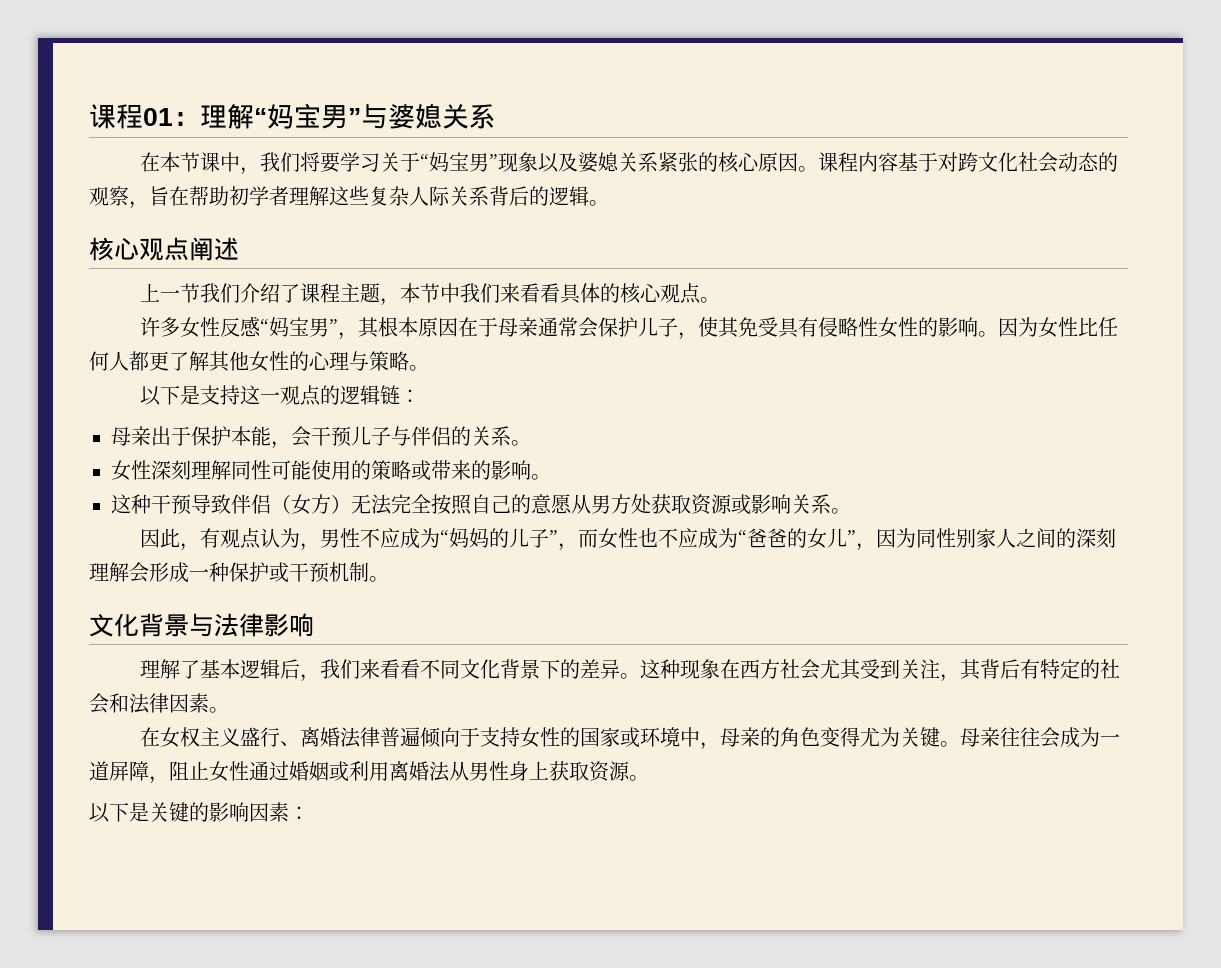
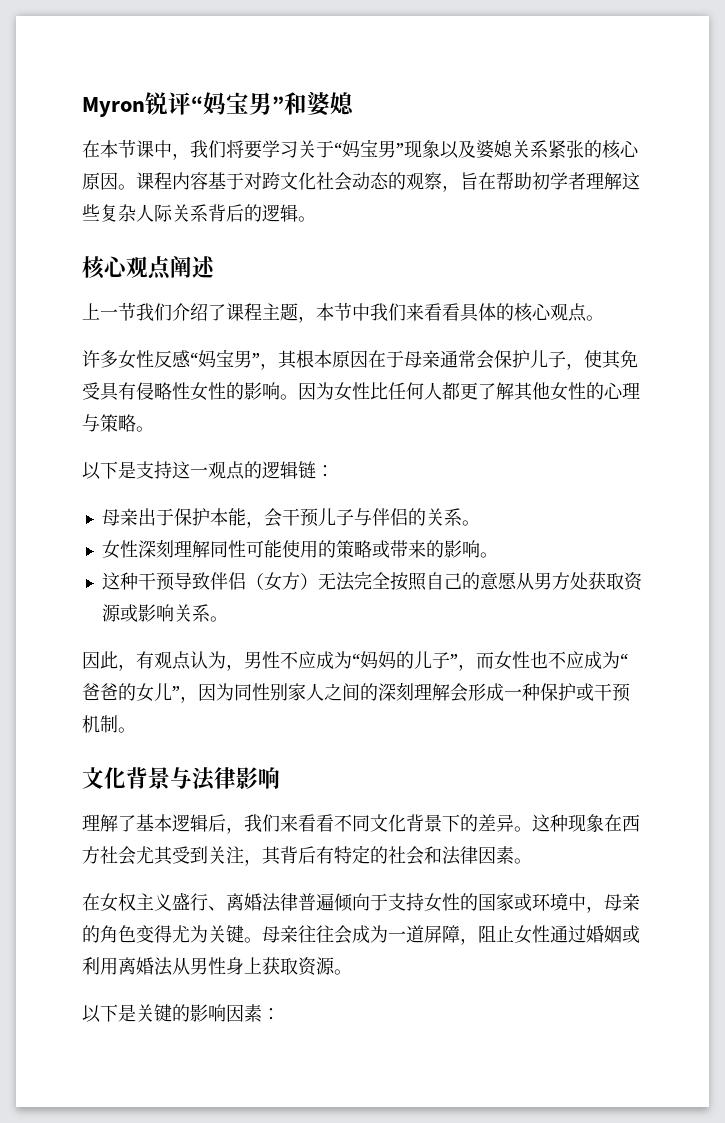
- 课程01：理解“妈宝男”与婆媳关系
+ Myron锐评“妈宝男”和婆媳

